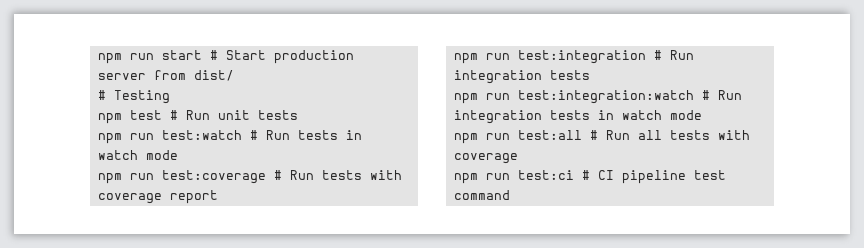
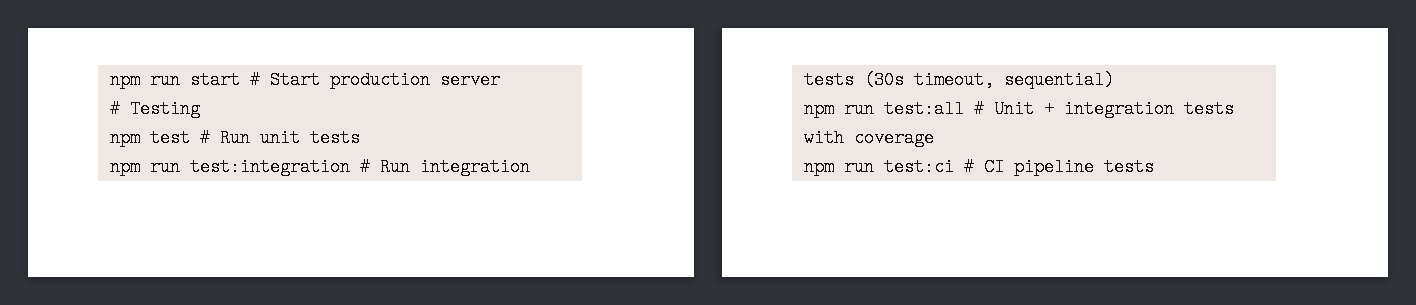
- npm run start # Start production server from dist/
+ npm run start # Start production server
- npm run test:watch # Run tests in watch mode
- npm run test:coverage # Run tests with coverage report
- npm run test:integration # Run integration tests
- npm run test:integration:watch # Run integration tests in watch mode
+ npm run test:integration # Run integration tests (30s timeout, sequential)
- npm run test:all # Run all tests with coverage
+ npm run test:all # Unit + integration tests with coverage
- npm run test:ci # CI pipeline test command
+ npm run test:ci # CI pipeline tests

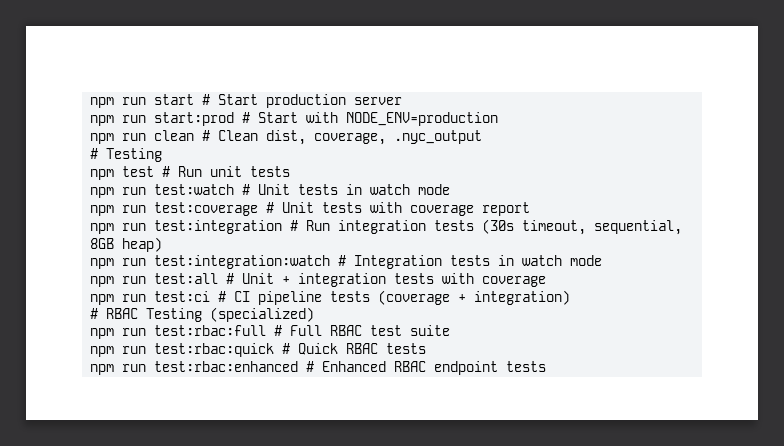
+ npm run start:prod # Start with NODE_ENV=production
+ npm run clean # Clean dist, coverage, .nyc_output
+ npm run test:watch # Unit tests in watch mode
+ npm run test:coverage # Unit tests with coverage report
- npm run test:integration # Run integration tests (30s timeout, sequential)
+ npm run test:integration # Run integration tests (30s timeout, sequential, 8GB heap)
+ npm run test:integration:watch # Integration tests in watch mode
- npm run test:ci # CI pipeline tests
+ npm run test:ci # CI pipeline tests (coverage + integration)
+ # RBAC Testing (specialized)
+ npm run test:rbac:full # Full RBAC test suite
+ npm run test:rbac:quick # Quick RBAC tests
+ npm run test:rbac:enhanced # Enhanced RBAC endpoint tests

